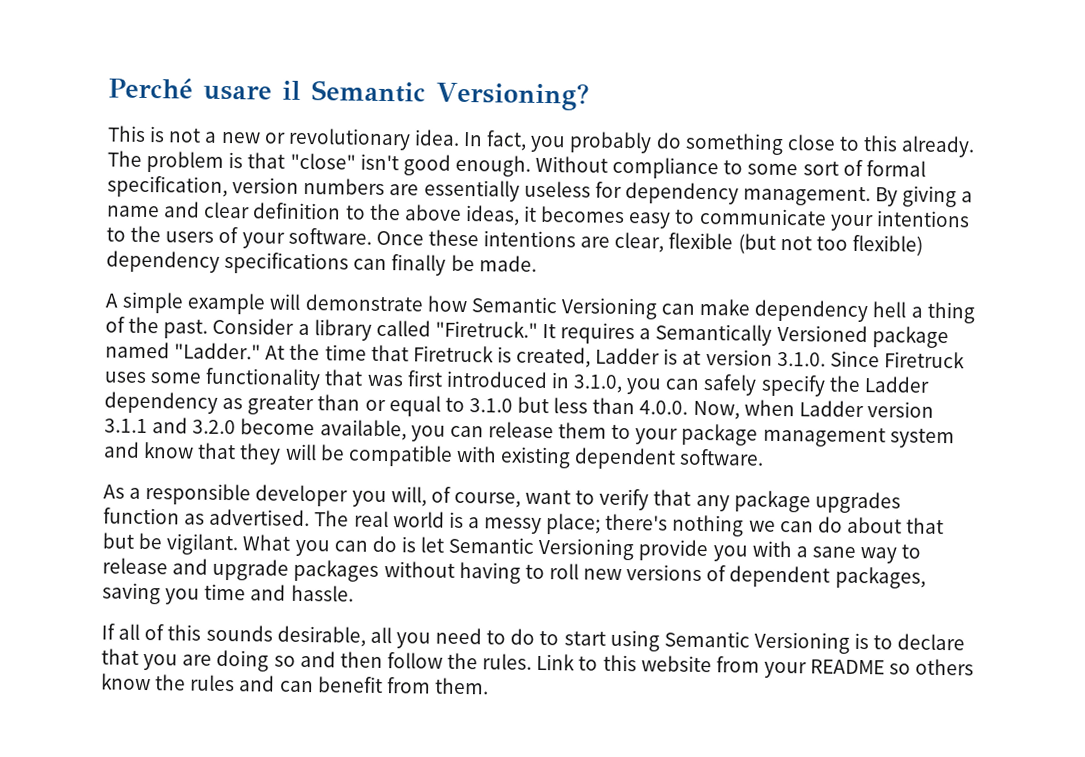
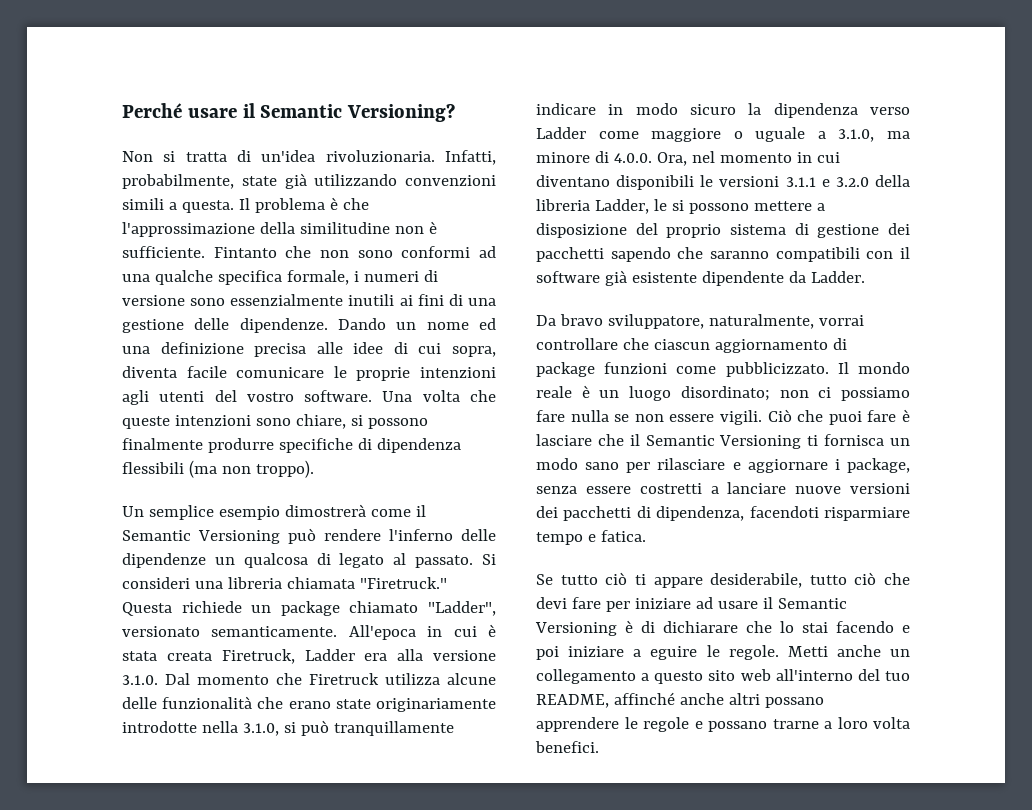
- This is not a new or revolutionary idea. In fact, you probably do something close to this already. The problem is that "close" isn't good enough. Without compliance to some sort of formal specification, version numbers are essentially useless for dependency management. By giving a name and clear definition to the above ideas, it becomes easy to communicate your intentions to the users of your software. Once these intentions are clear, flexible (but not too flexible) dependency specifications can finally be made.
- A simple example will demonstrate how Semantic Versioning can make dependency hell a thing of the past. Consider a library called "Firetruck." It requires a Semantically Versioned package named "Ladder." At the time that Firetruck is created, Ladder is at version 3.1.0. Since Firetruck uses some functionality that was first introduced in 3.1.0, you can safely specify the Ladder dependency as greater than or equal to 3.1.0 but less than 4.0.0. Now, when Ladder version 3.1.1 and 3.2.0 become available, you can release them to your package management system and know that they will be compatible with existing dependent software.
- As a responsible developer you will, of course, want to verify that any package upgrades function as advertised. The real world is a messy place; there's nothing we can do about that but be vigilant. What you can do is let Semantic Versioning provide you with a sane way to release and upgrade packages without having to roll new versions of dependent packages, saving you time and hassle.
- If all of this sounds desirable, all you need to do to start using Semantic Versioning is to declare that you are doing so and then follow the rules. Link to this website from your README so others know the rules and can benefit from them.
+ Non si tratta di un'idea rivoluzionaria. Infatti, probabilmente, state già utilizzando convenzioni simili a questa. Il problema è che l'approssimazione della similitudine non è sufficiente. Fintanto che non sono conformi ad una qualche specifica formale, i numeri di versione sono essenzialmente inutili ai fini di una gestione delle dipendenze. Dando un nome ed una definizione precisa alle idee di cui sopra, diventa facile comunicare le proprie intenzioni agli utenti del vostro software. Una volta che queste intenzioni sono chiare, si possono finalmente produrre specifiche di dipendenza flessibili (ma non troppo).
+ Un semplice esempio dimostrerà come il Semantic Versioning può rendere l'inferno delle dipendenze un qualcosa di legato al passato. Si consideri una libreria chiamata "Firetruck." Questa richiede un package chiamato "Ladder", versionato semanticamente. All'epoca in cui è stata creata Firetruck, Ladder era alla versione 3.1.0. Dal momento che Firetruck utilizza alcune delle funzionalità che erano state originariamente introdotte nella 3.1.0, si può tranquillamente indicare in modo sicuro la dipendenza verso Ladder come maggiore o uguale a 3.1.0, ma minore di 4.0.0. Ora, nel momento in cui diventano disponibili le versioni 3.1.1 e 3.2.0 della libreria Ladder, le si possono mettere a disposizione del proprio sistema di gestione dei pacchetti sapendo che saranno compatibili con il software già esistente dipendente da Ladder.
+ Da bravo sviluppatore, naturalmente, vorrai controllare che ciascun aggiornamento di package funzioni come pubblicizzato. Il mondo reale è un luogo disordinato; non ci possiamo fare nulla se non essere vigili. Ciò che puoi fare è lasciare che il Semantic Versioning ti fornisca un modo sano per rilasciare e aggiornare i package, senza essere costretti a lanciare nuove versioni dei pacchetti di dipendenza, facendoti risparmiare tempo e fatica.
+ Se tutto ciò ti appare desiderabile, tutto ciò che devi fare per iniziare ad usare il Semantic Versioning è di dichiarare che lo stai facendo e poi iniziare a eguire le regole. Metti anche un collegamento a questo sito web all'interno del tuo README, affinché anche altri possano apprendere le regole e possano trarne a loro volta benefici.

